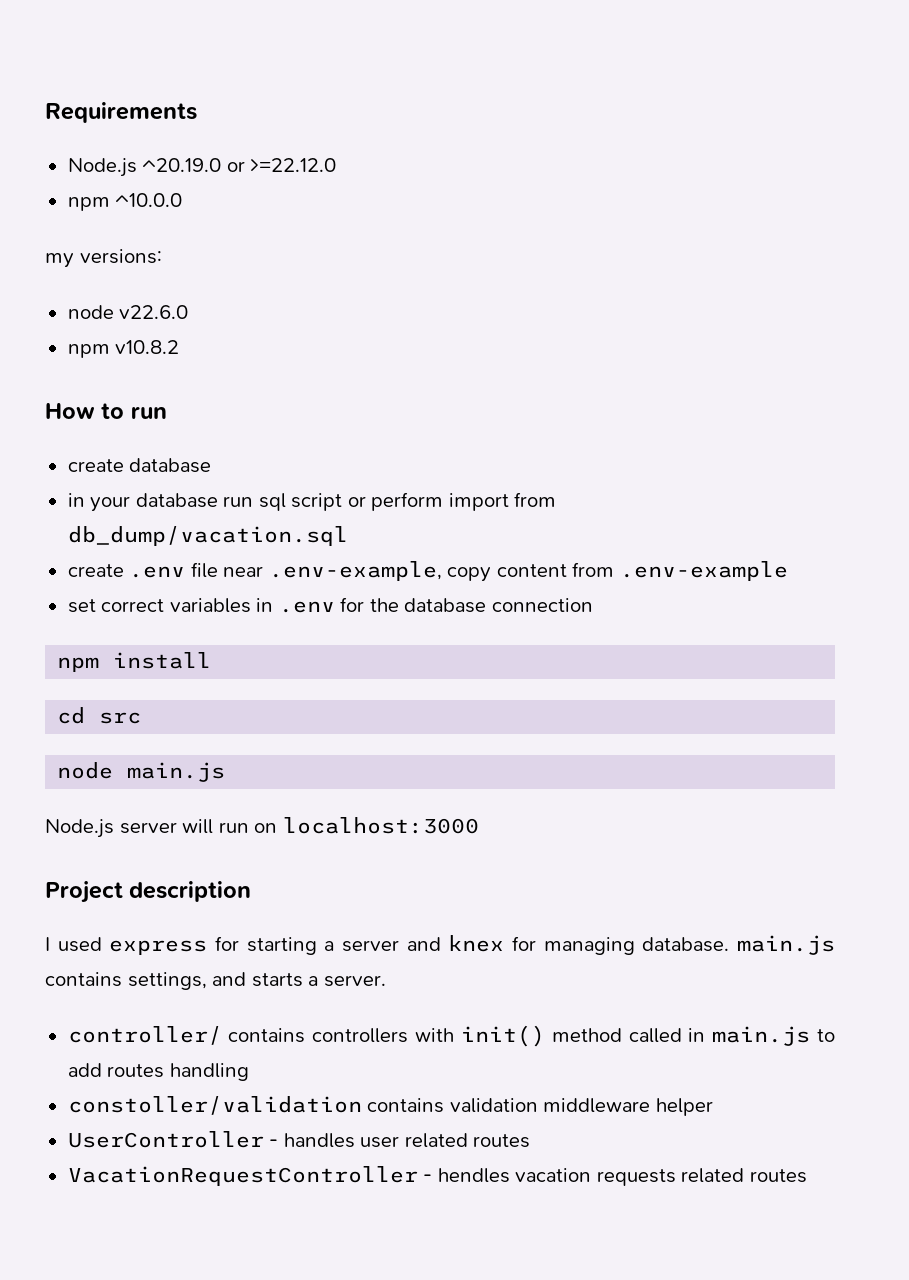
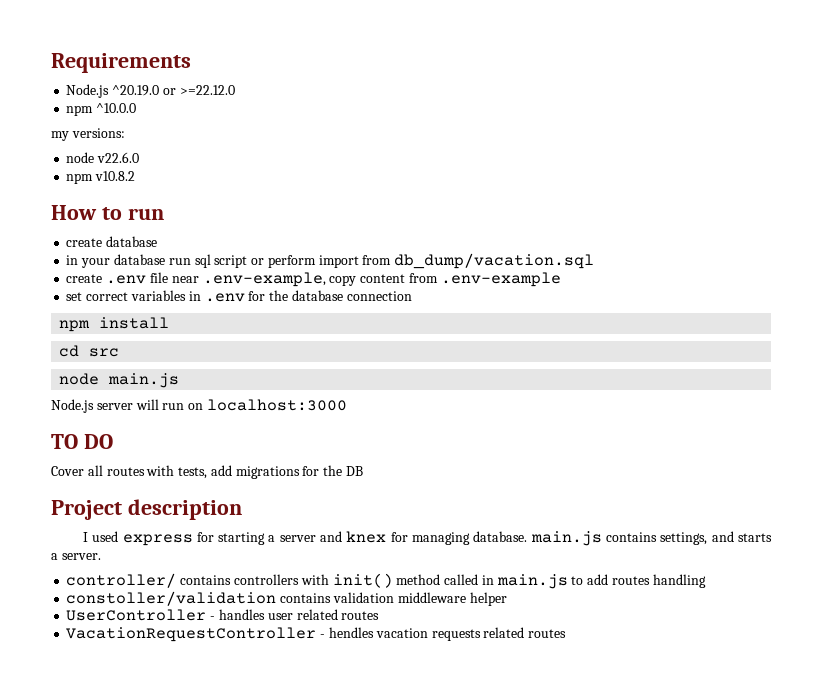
+ TO DO
+ Cover all routes with tests, add migrations for the DB

